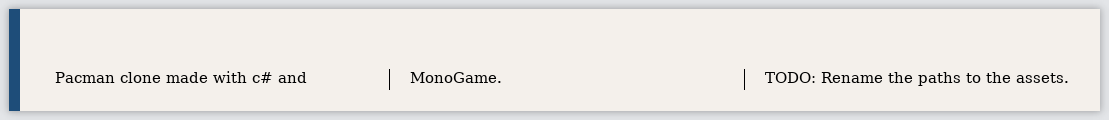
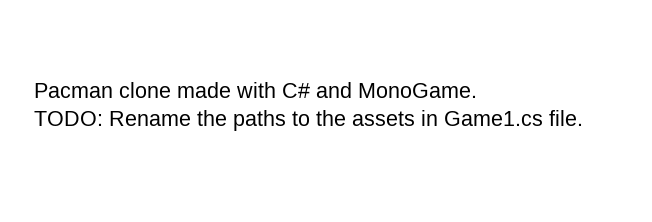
- Pacman clone made with c# and MonoGame.
+ Pacman clone made with C# and MonoGame.
- TODO: Rename the paths to the assets.
+ TODO: Rename the paths to the assets in Game1.cs file.

